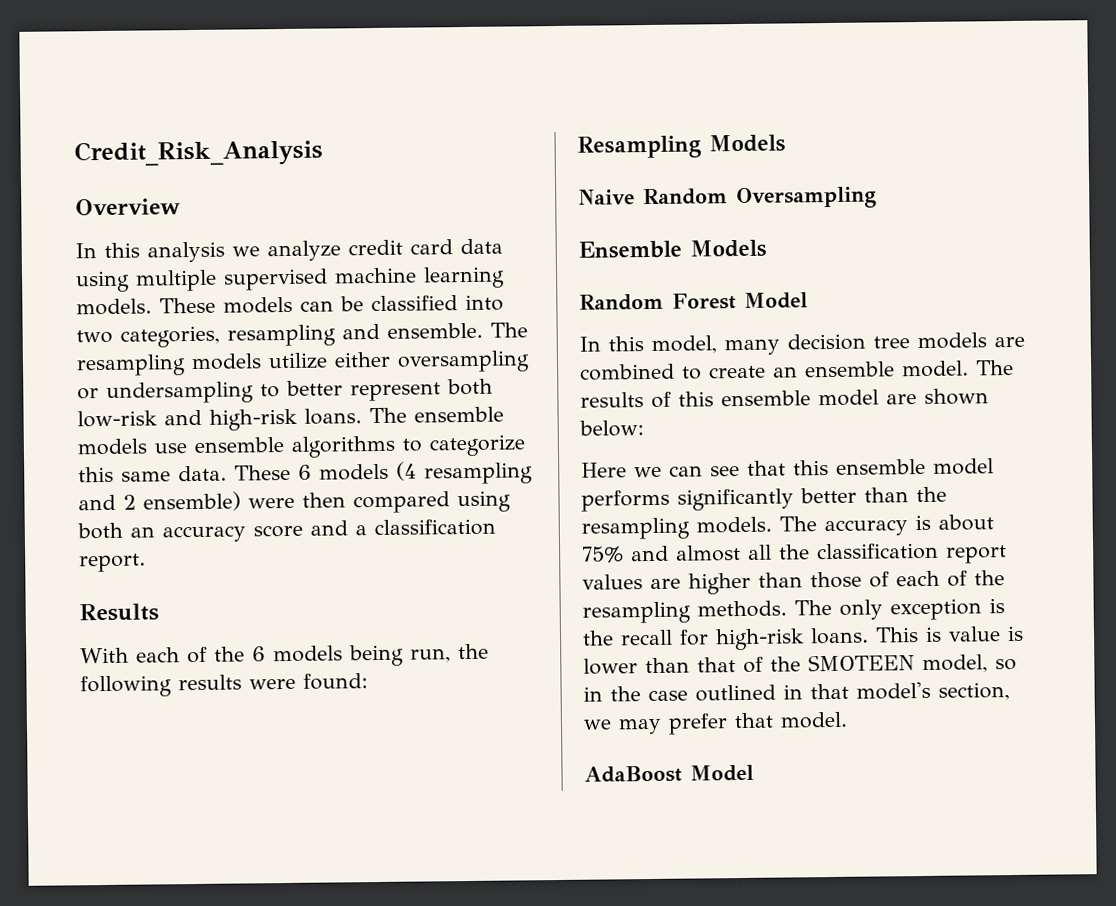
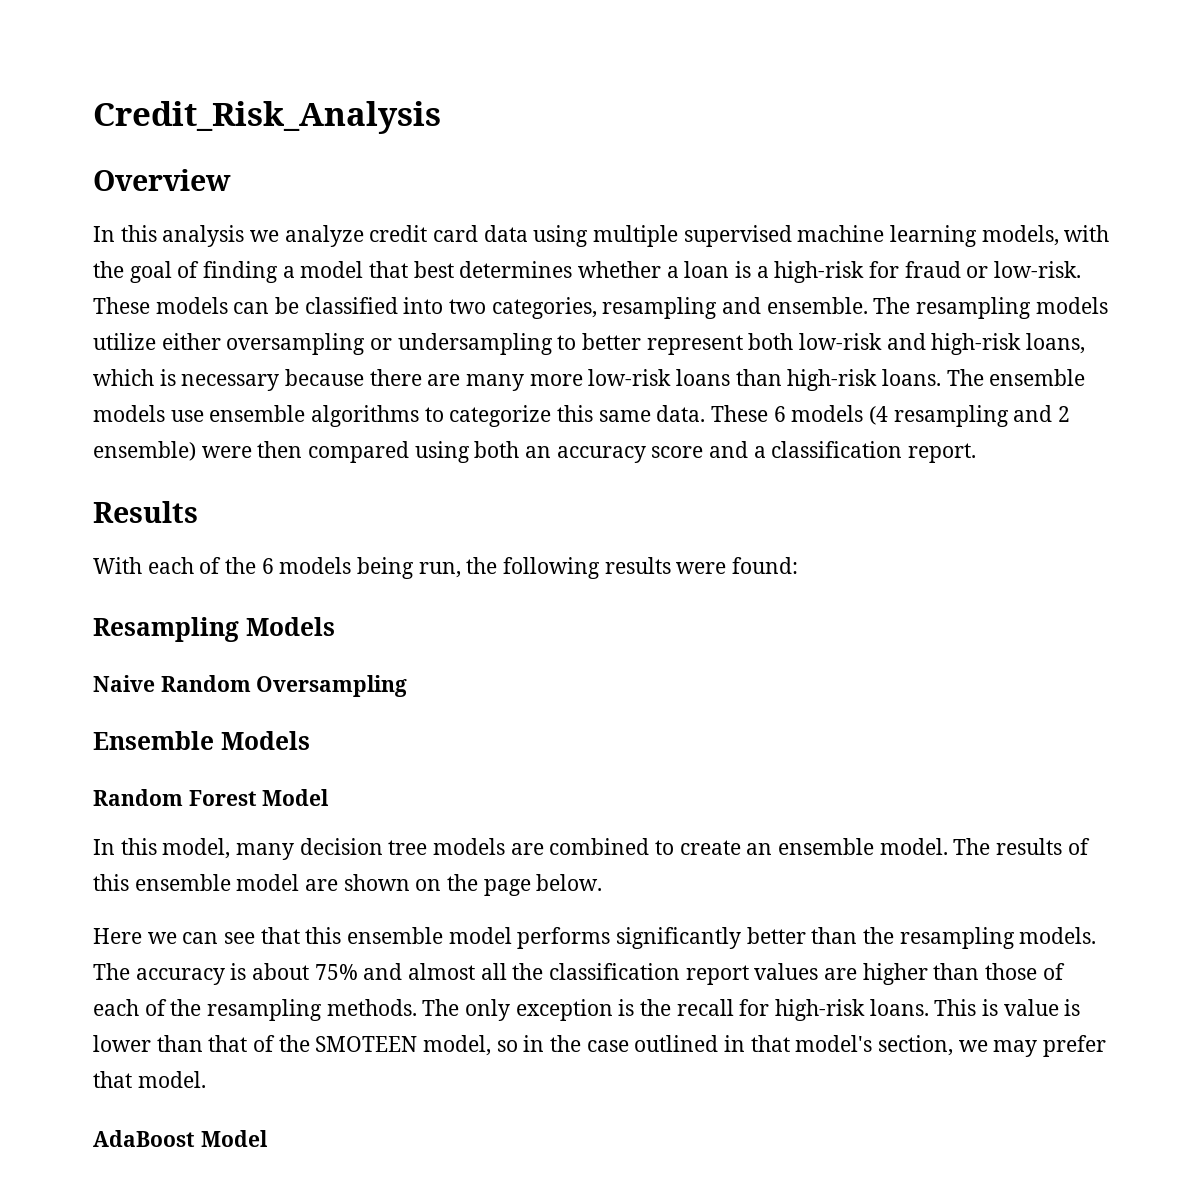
- In this analysis we analyze credit card data using multiple supervised machine learning models.
+ In this analysis we analyze credit card data using multiple supervised machine learning models, with the goal of finding a model that best determines whether a loan is a high-risk for fraud or low-risk.
- The resampling models utilize either oversampling or undersampling to better represent both low-risk and high-risk loans.
+ The resampling models utilize either oversampling or undersampling to better represent both low-risk and high-risk loans, which is necessary because there are many more low-risk loans than high-risk loans.
- The results of this ensemble model are shown below:
+ The results of this ensemble model are shown on the page below.

